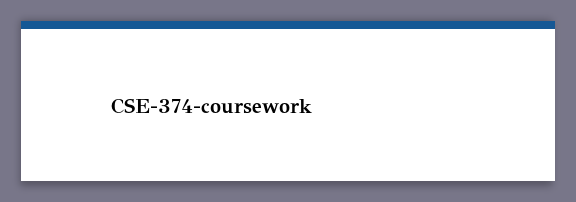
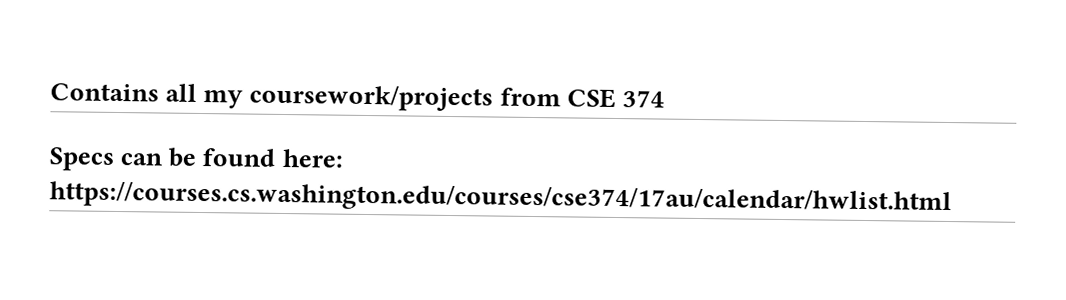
- CSE-374-coursework
+ Contains all my coursework/projects from CSE 374
+ Specs can be found here: https://courses.cs.washington.edu/courses/cse374/17au/calendar/hwlist.html

